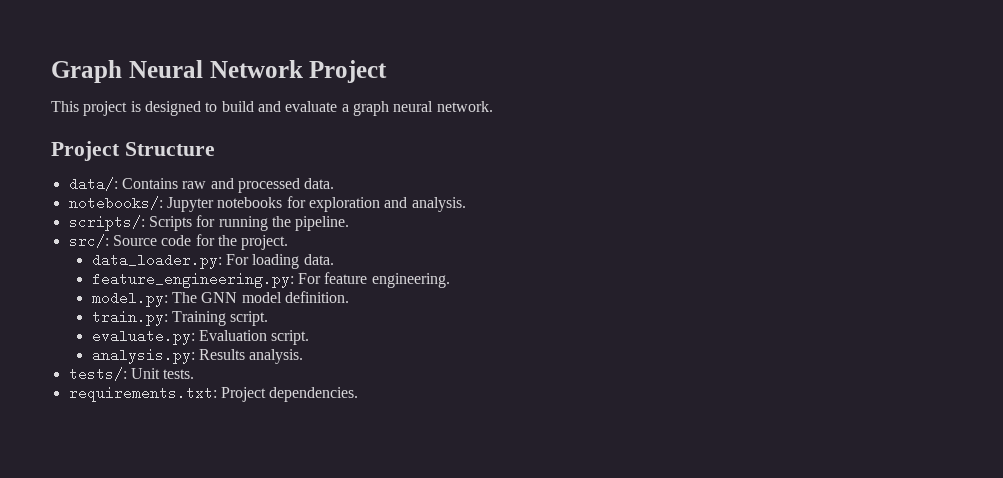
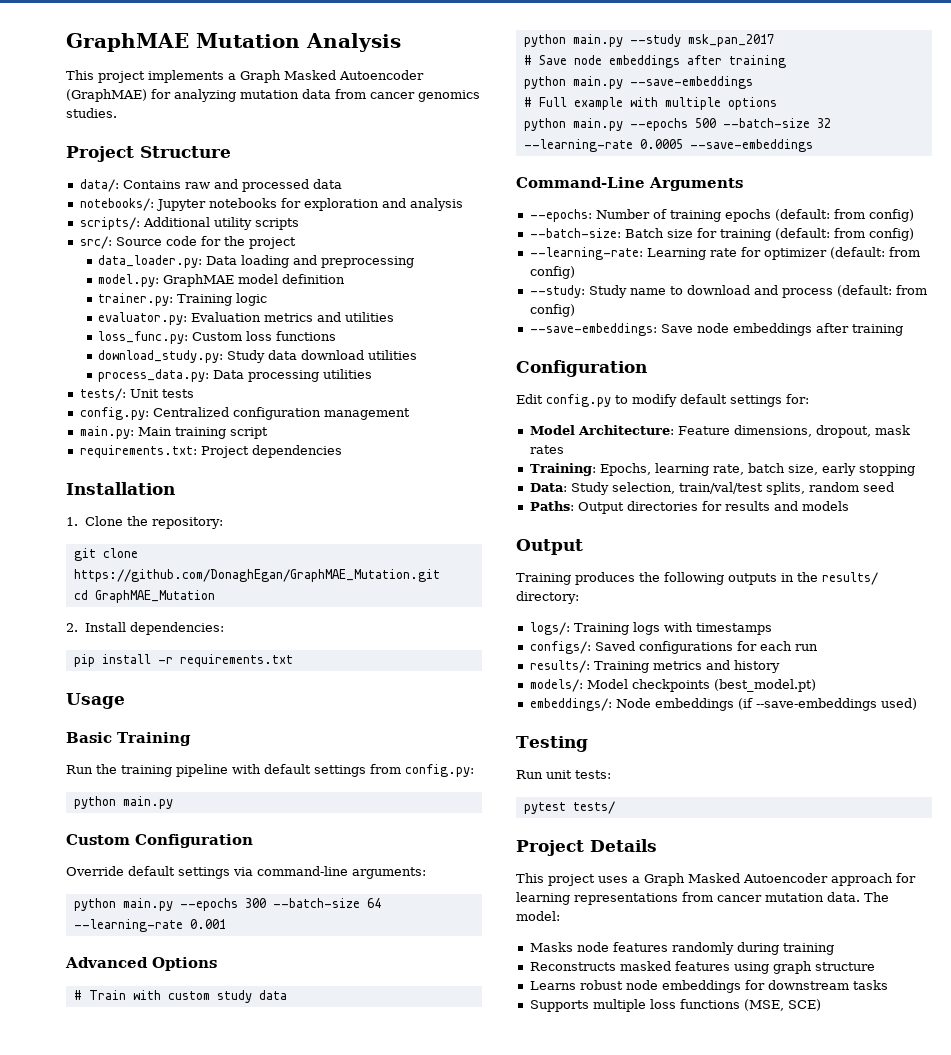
- Graph Neural Network Project
- This project is designed to build and evaluate a graph neural network.
+ GraphMAE Mutation Analysis
+ This project implements a Graph Masked Autoencoder (GraphMAE) for analyzing mutation data from cancer genomics studies.
- data/: Contains raw and processed data.
+ data/: Contains raw and processed data
- notebooks/: Jupyter notebooks for exploration and analysis.
+ notebooks/: Jupyter notebooks for exploration and analysis
- scripts/: Scripts for running the pipeline.
+ scripts/: Additional utility scripts
- src/: Source code for the project.
+ src/: Source code for the project
- data_loader.py: For loading data.
- feature_engineering.py: For feature engineering.
- model.py: The GNN model definition.
- train.py: Training script.
- evaluate.py: Evaluation script.
- analysis.py: Results analysis.
- tests/: Unit tests.
- requirements.txt: Project dependencies.
+ data_loader.py: Data loading and preprocessing
+ model.py: GraphMAE model definition
+ trainer.py: Training logic
+ evaluator.py: Evaluation metrics and utilities
+ loss_func.py: Custom loss functions
+ download_study.py: Study data download utilities
+ process_data.py: Data processing utilities
+ tests/: Unit tests
+ config.py: Centralized configuration management
+ main.py: Main training script
+ requirements.txt: Project dependencies
+ Installation
+ 1. Clone the repository:
+ git clone https://github.com/DonaghEgan/GraphMAE_Mutation.git
+ cd GraphMAE_Mutation
+ 2. Install dependencies:
+ pip install -r requirements.txt
+ Usage
+ Basic Training
+ Run the training pipeline with default settings from config.py:
+ python main.py
+ Custom Configuration
+ Override default settings via command-line arguments:
+ python main.py --epochs 300 --batch-size 64 --learning-rate 0.001
+ Advanced Options
+ # Train with custom study data
+ python main.py --study msk_pan_2017
+ # Save node embeddings after training
+ python main.py --save-embeddings
+ # Full example with multiple options
+ python main.py --epochs 500 --batch-size 32 --learning-rate 0.0005 --save-embeddings
+ Command-Line Arguments
+ --epochs: Number of training epochs (default: from config)
+ --batch-size: Batch size for training (default: from config)
+ --learning-rate: Learning rate for optimizer (default: from config)
+ --study: Study name to download and process (default: from config)
+ --save-embeddings: Save node embeddings after training
+ Configuration
+ Edit config.py to modify default settings for:
+ Model Architecture: Feature dimensions, dropout, mask rates
+ Training: Epochs, learning rate, batch size, early stopping
+ Data: Study selection, train/val/test splits, random seed
+ Paths: Output directories for results and models
+ Output
+ Training produces the following outputs in the results/ directory:
+ logs/: Training logs with timestamps
+ configs/: Saved configurations for each run
+ results/: Training metrics and history
+ models/: Model checkpoints (best_model.pt)
+ embeddings/: Node embeddings (if --save-embeddings used)
+ Testing
+ Run unit tests:
+ pytest tests/
+ Project Details
+ This project uses a Graph Masked Autoencoder approach for learning representations from cancer mutation data. The model:
+ Masks node features randomly during training
+ Reconstructs masked features using graph structure
+ Learns robust node embeddings for downstream tasks
+ Supports multiple loss functions (MSE, SCE)

